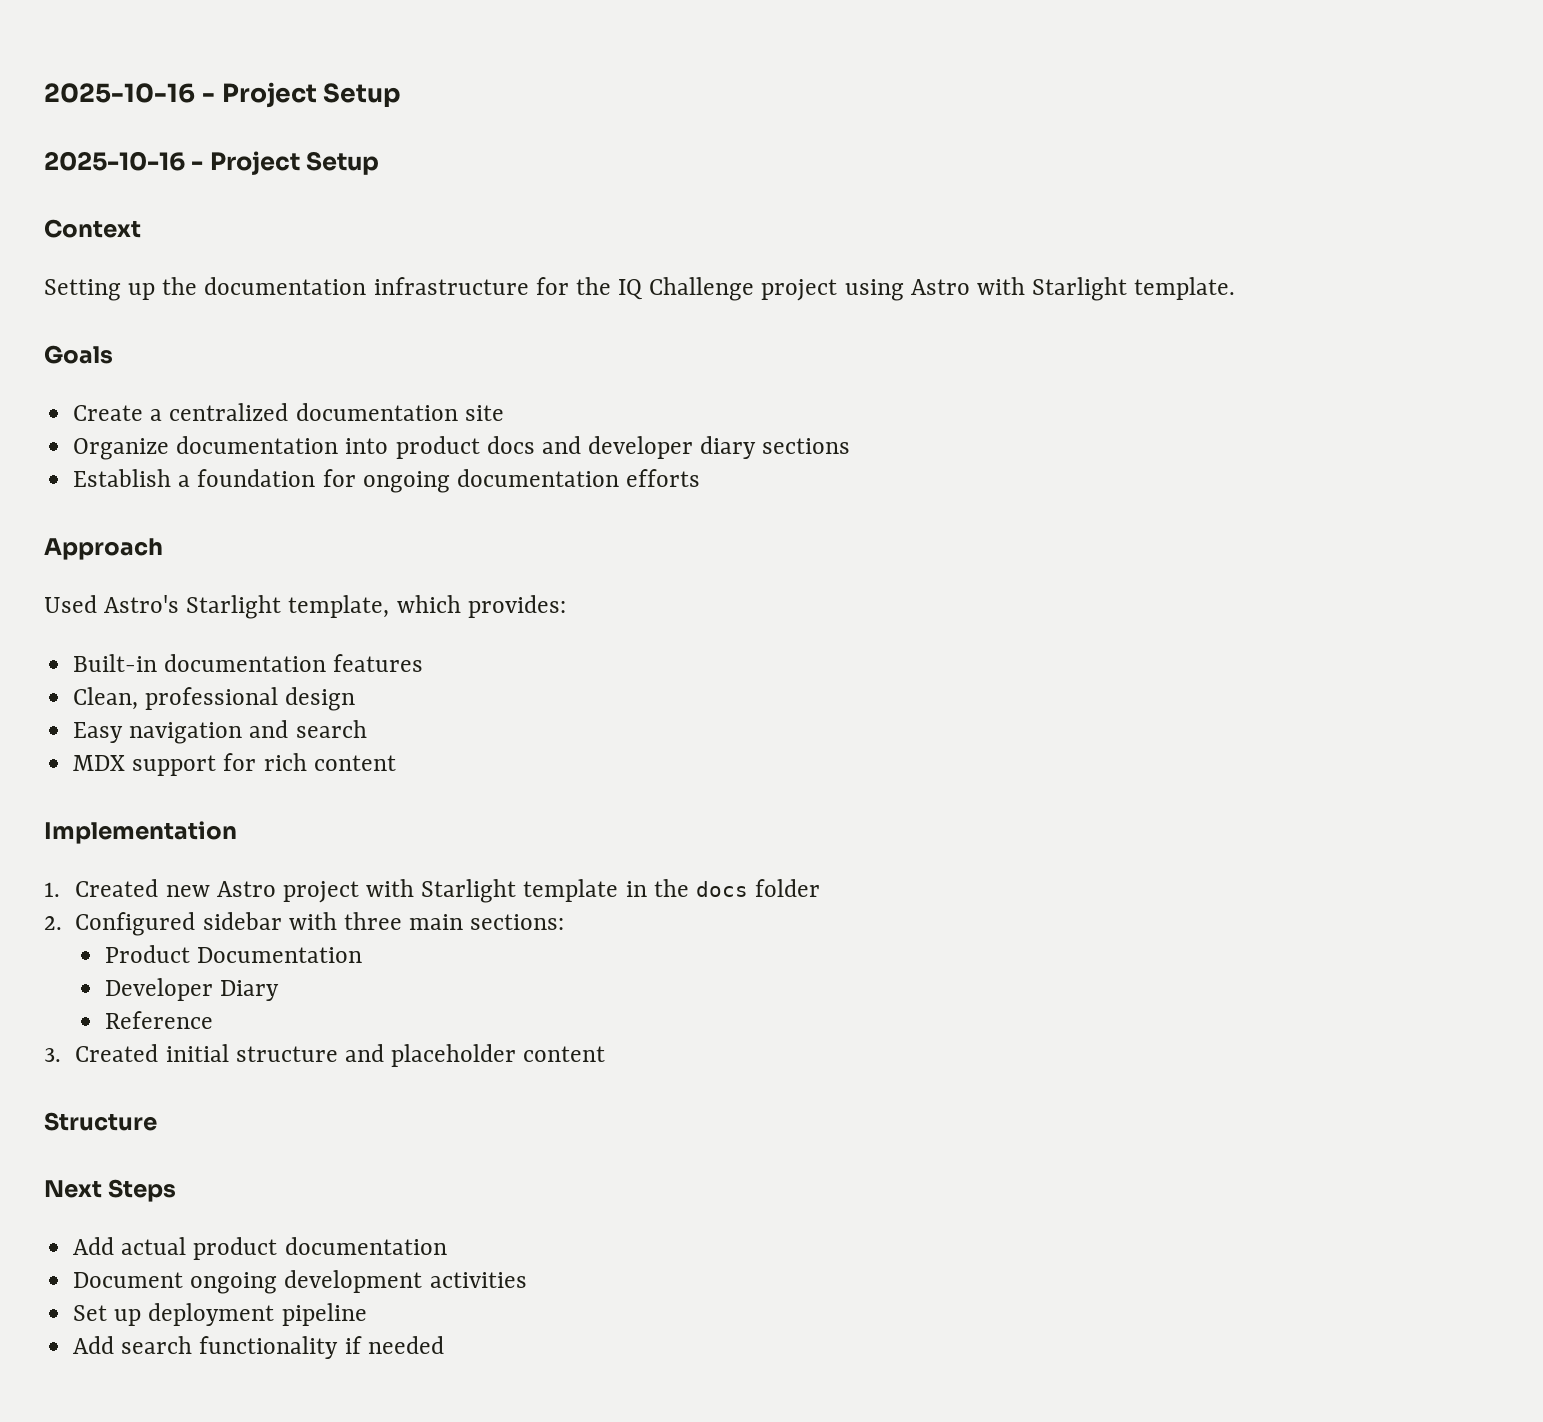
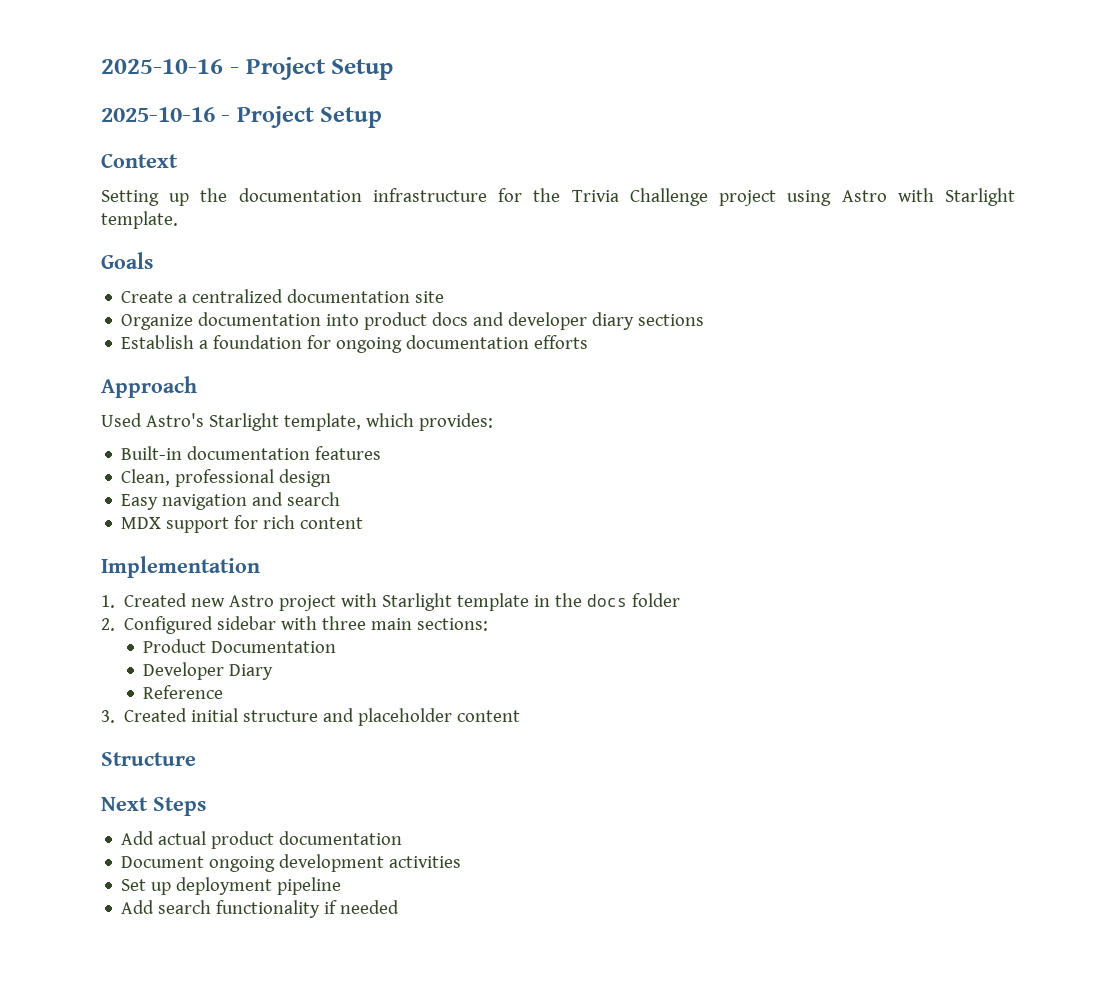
- Setting up the documentation infrastructure for the IQ Challenge project using Astro with Starlight template.
+ Setting up the documentation infrastructure for the Trivia Challenge project using Astro with Starlight template.

